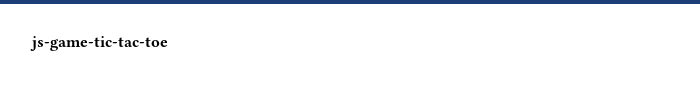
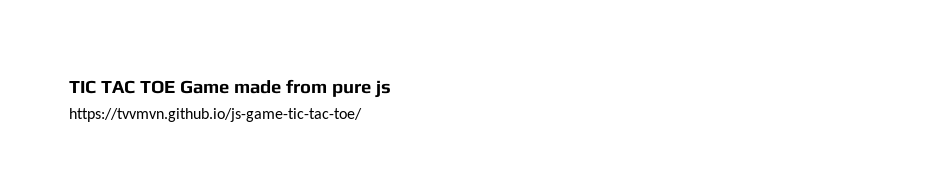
- js-game-tic-tac-toe
+ TIC TAC TOE Game made from pure js
+ https://tvvmvn.github.io/js-game-tic-tac-toe/

